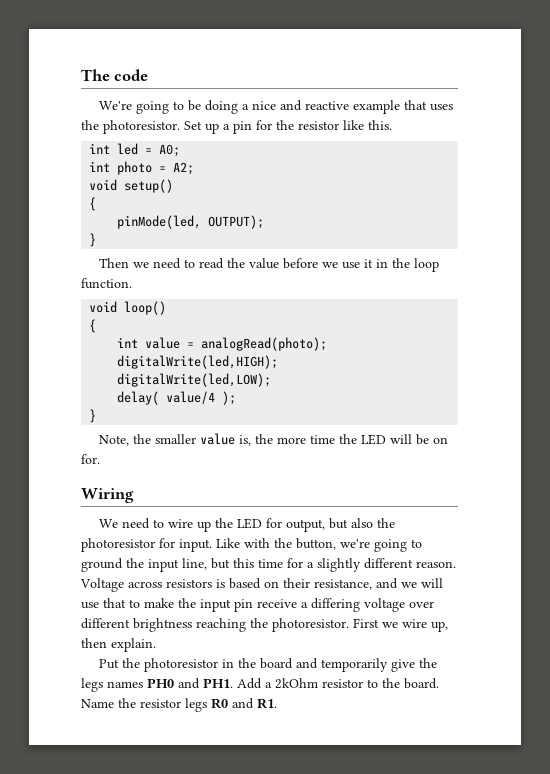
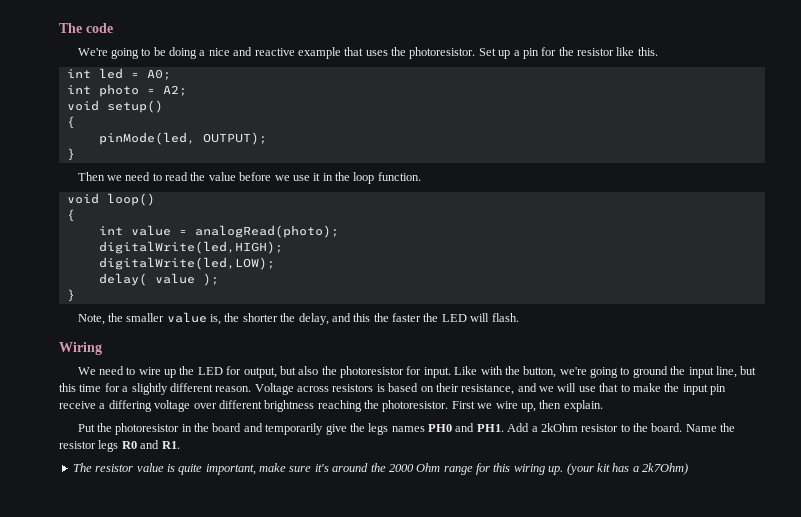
- delay( value/4 );
+ delay( value );
- Note, the smaller value is, the more time the LED will be on for.
+ Note, the smaller value is, the shorter the delay, and this the faster the LED will flash.
+ The resistor value is quite important, make sure it's around the 2000 Ohm range for this wiring up. (your kit has a 2k7Ohm)

